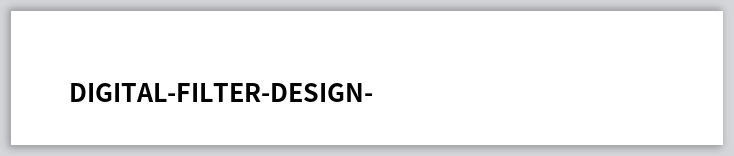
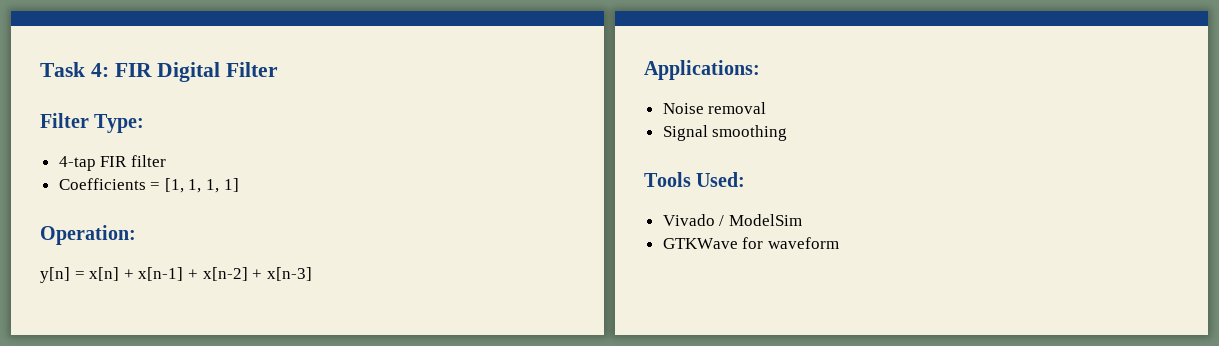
- DIGITAL-FILTER-DESIGN-
+ Task 4: FIR Digital Filter
+ Filter Type:
+ 4-tap FIR filter
+ Coefficients = [1, 1, 1, 1]
+ Operation:
+ y[n] = x[n] + x[n-1] + x[n-2] + x[n-3]
+ Applications:
+ Noise removal
+ Signal smoothing
+ Tools Used:
+ Vivado / ModelSim
+ GTKWave for waveform

